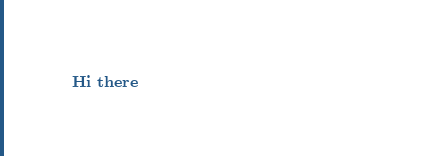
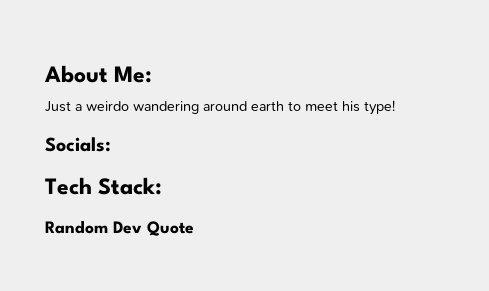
- Hi there
+ About Me:
+ Just a weirdo wandering around earth to meet his type!
+ Socials:
+ Tech Stack:
+ Random Dev Quote

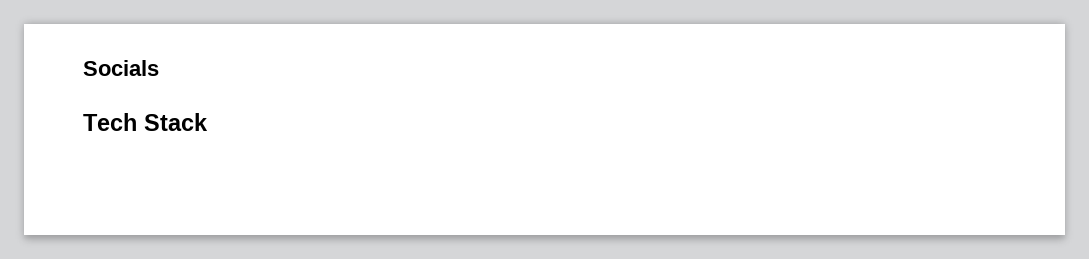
- About Me:
- Just a weirdo wandering around earth to meet his type!
- Socials:
- Tech Stack:
- Random Dev Quote
+ Socials
+ Tech Stack

